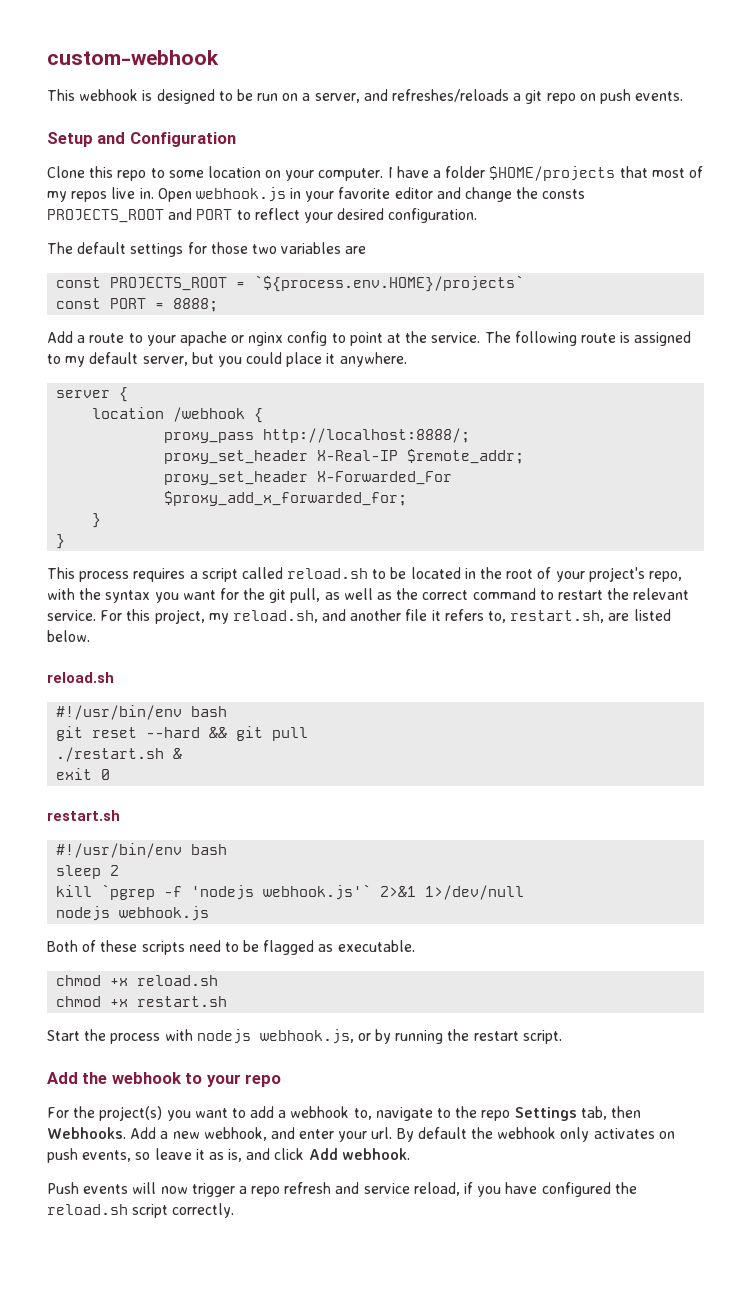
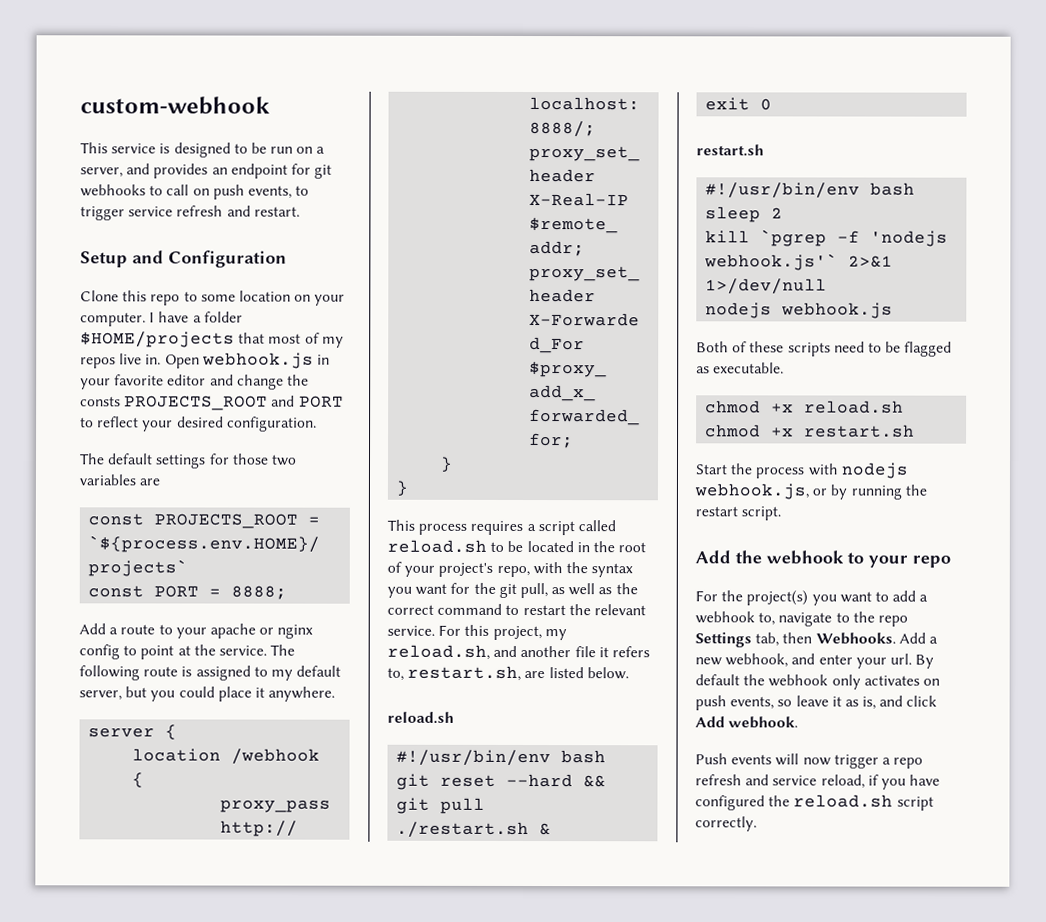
- This webhook is designed to be run on a server, and refreshes/reloads a git repo on push events.
+ This service is designed to be run on a server, and provides an endpoint for git webhooks to call on push events, to trigger service refresh and restart.

